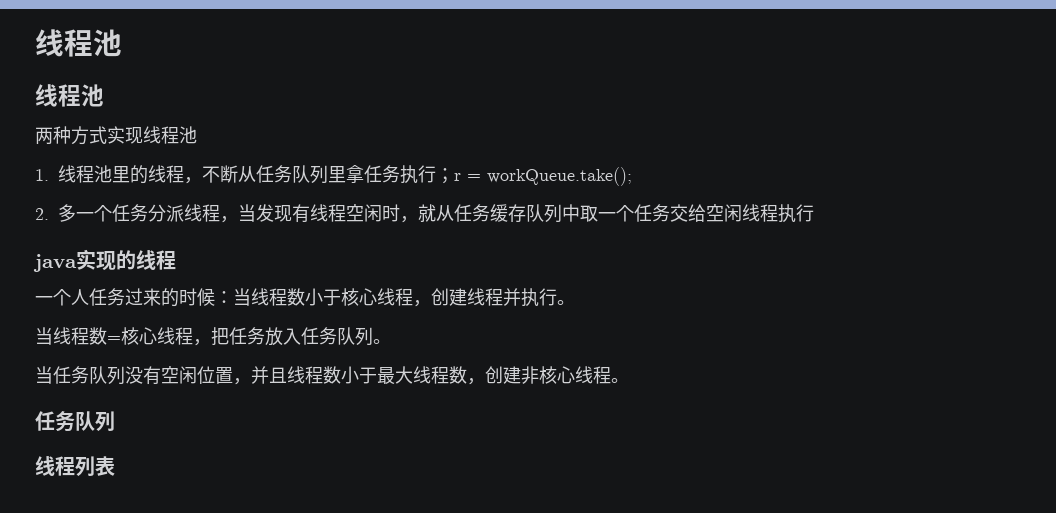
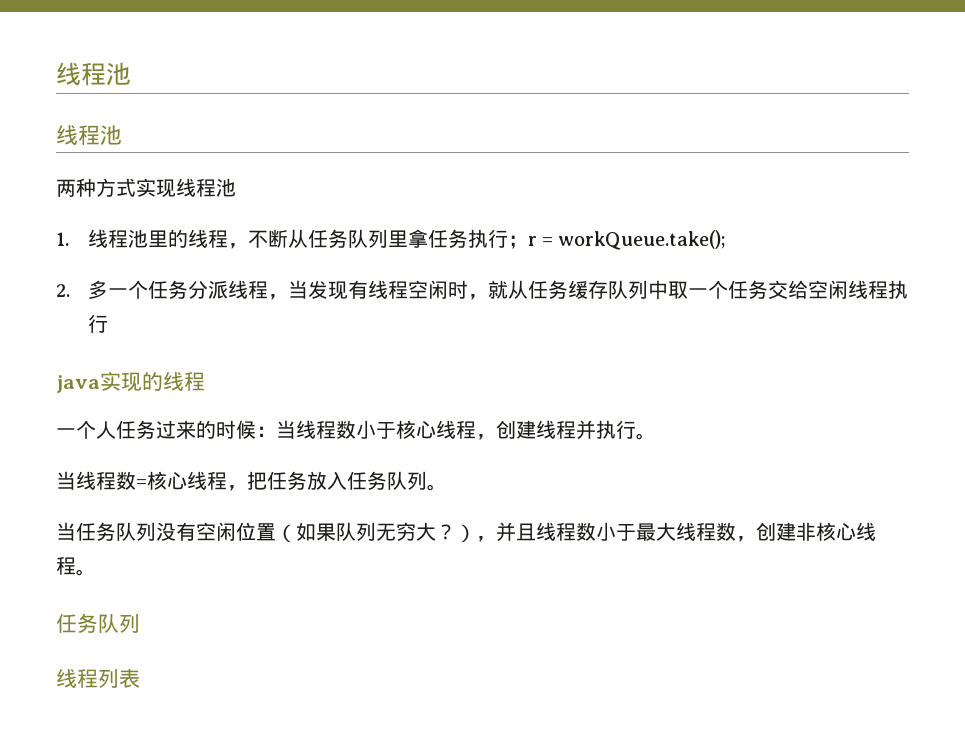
- 当任务队列没有空闲位置，并且线程数小于最大线程数，创建非核心线程。
+ 当任务队列没有空闲位置（如果队列无穷大？），并且线程数小于最大线程数，创建非核心线程。

